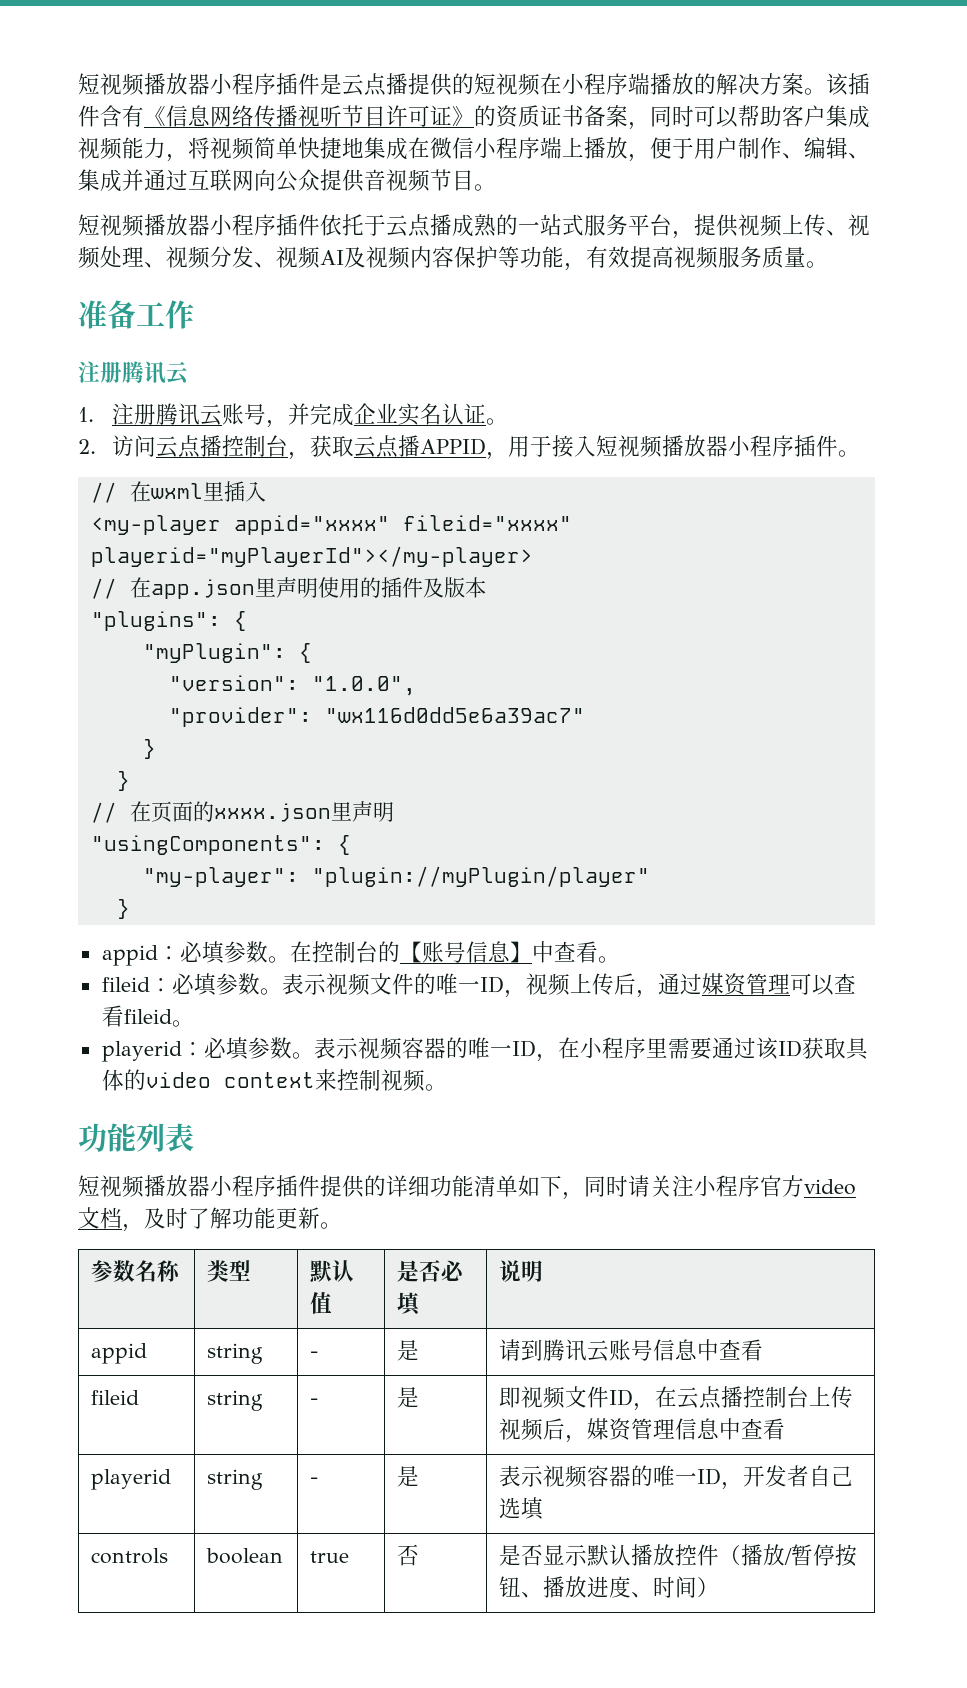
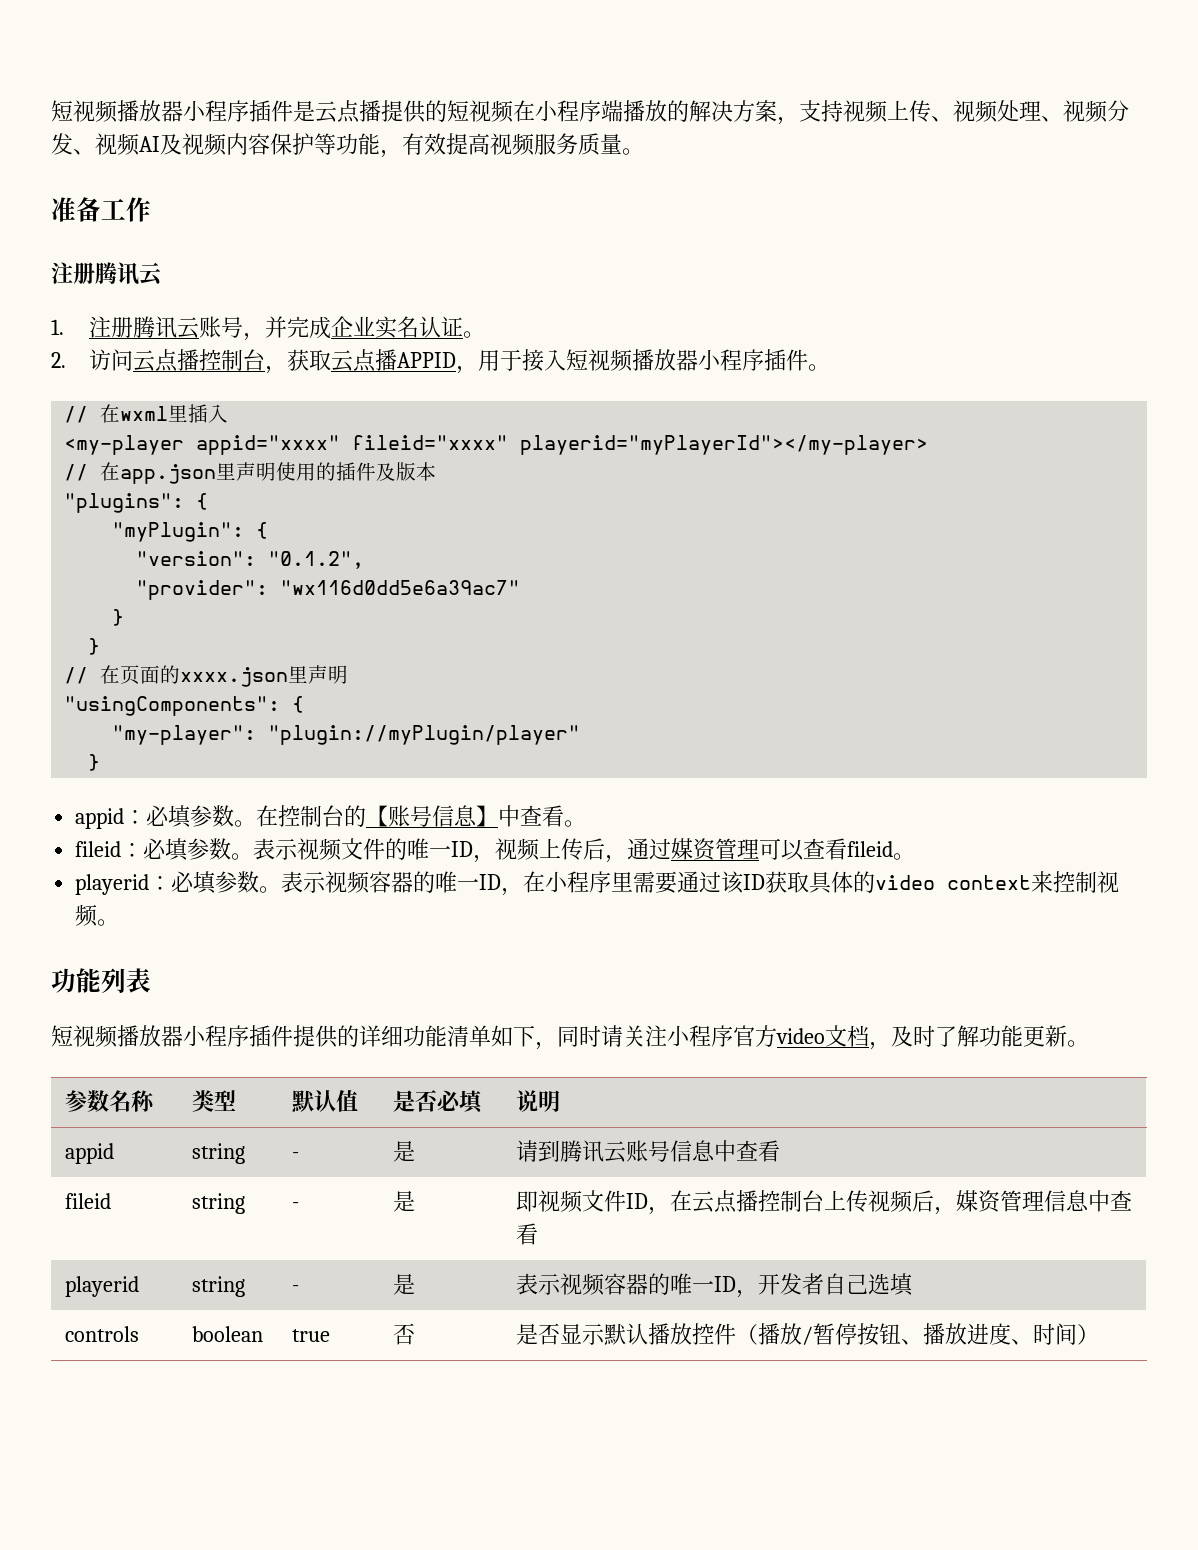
- 短视频播放器小程序插件是云点播提供的短视频在小程序端播放的解决方案。该插件含有《信息网络传播视听节目许可证》的资质证书备案，同时可以帮助客户集成视频能力，将视频简单快捷地集成在微信小程序端上播放，便于用户制作、编辑、集成并通过互联网向公众提供音视频节目。
- 短视频播放器小程序插件依托于云点播成熟的一站式服务平台，提供视频上传、视频处理、视频分发、视频AI及视频内容保护等功能，有效提高视频服务质量。
+ 短视频播放器小程序插件是云点播提供的短视频在小程序端播放的解决方案，支持视频上传、视频处理、视频分发、视频AI及视频内容保护等功能，有效提高视频服务质量。
- "version": "1.0.0",
+ "version": "0.1.2",

